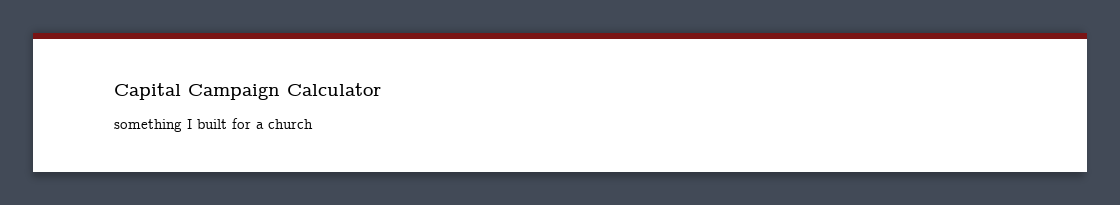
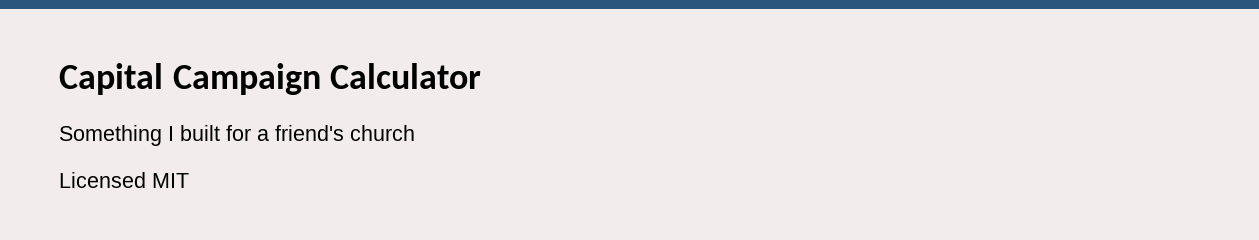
- something I built for a church
+ Something I built for a friend's church
+ Licensed MIT

